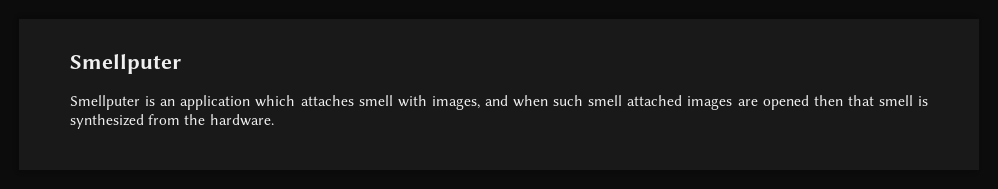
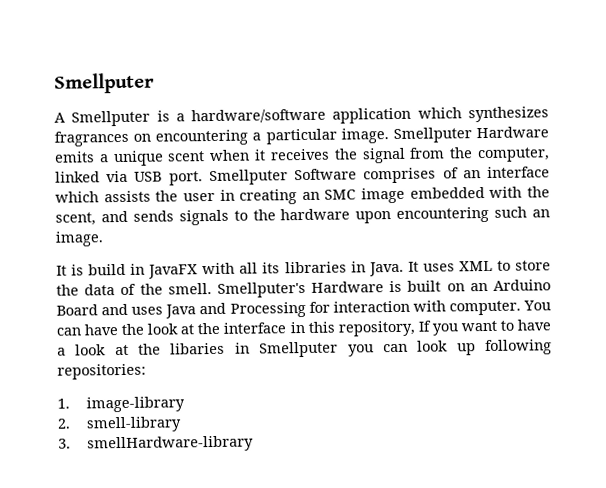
- Smellputer is an application which attaches smell with images, and when such smell attached images are opened then that smell is synthesized from the hardware.
+ A Smellputer is a hardware/software application which synthesizes fragrances on encountering a particular image. Smellputer Hardware emits a unique scent when it receives the signal from the computer, linked via USB port. Smellputer Software comprises of an interface which assists the user in creating an SMC image embedded with the scent, and sends signals to the hardware upon encountering such an image.
+ It is build in JavaFX with all its libraries in Java. It uses XML to store the data of the smell. Smellputer's Hardware is built on an Arduino Board and uses Java and Processing for interaction with computer. You can have the look at the interface in this repository, If you want to have a look at the libaries in Smellputer you can look up following repositories:
+ 1. image-library
+ 2. smell-library
+ 3. smellHardware-library

